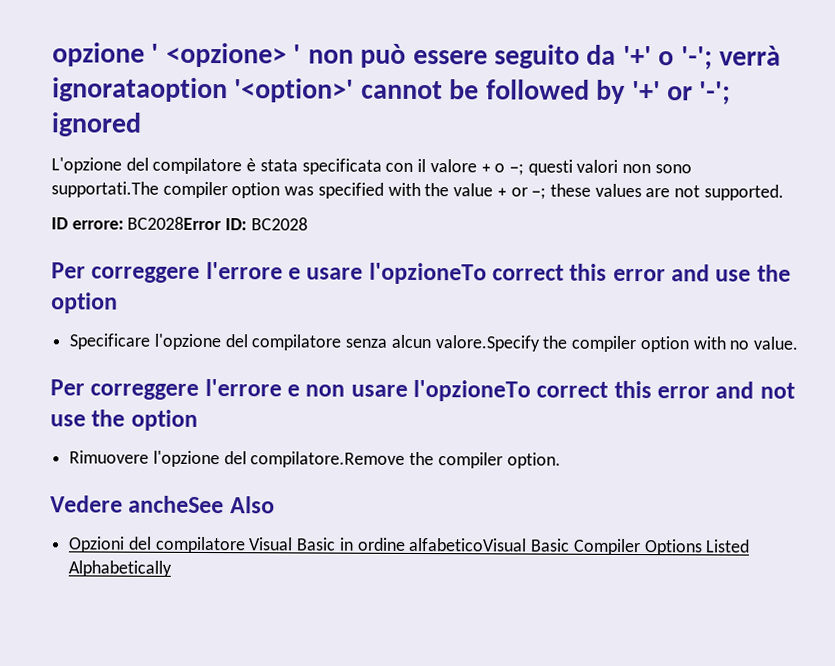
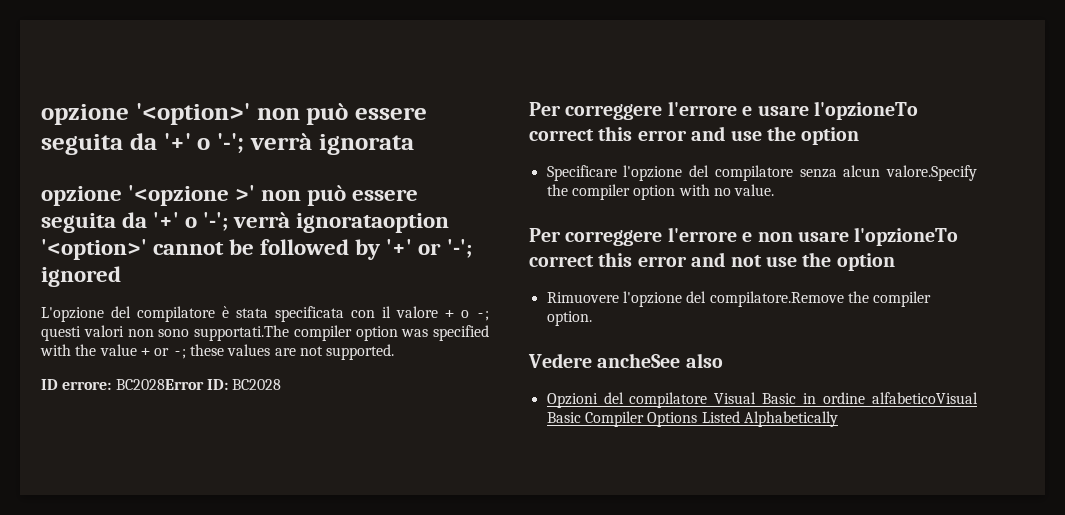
- opzione ' <opzione> ' non può essere seguito da '+' o '-'; verrà ignorataoption '<option>' cannot be followed by '+' or '-'; ignored
+ opzione '<option>' non può essere seguita da '+' o '-'; verrà ignorata
+ opzione '<opzione >' non può essere seguita da '+' o '-'; verrà ignorataoption '<option>' cannot be followed by '+' or '-'; ignored
- Vedere ancheSee Also
+ Vedere ancheSee also

